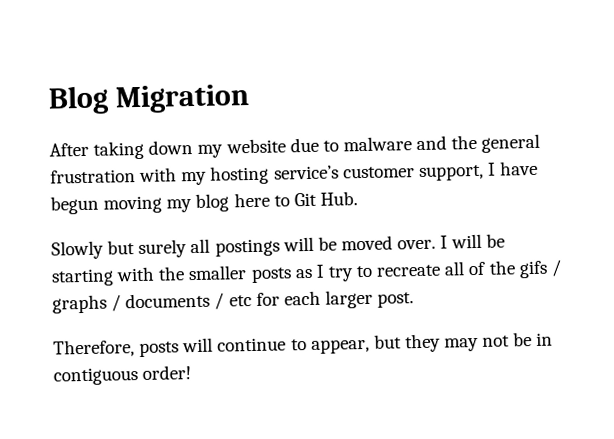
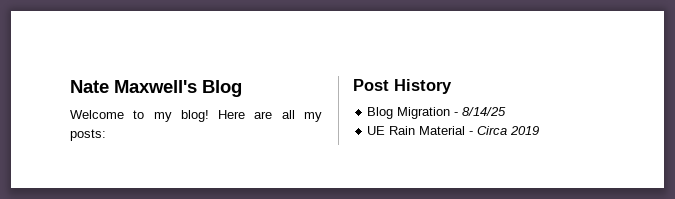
- Blog Migration
- After taking down my website due to malware and the general frustration with my hosting service’s customer support, I have begun moving my blog here to Git Hub.
- Slowly but surely all postings will be moved over. I will be starting with the smaller posts as I try to recreate all of the gifs / graphs / documents / etc for each larger post.
- Therefore, posts will continue to appear, but they may not be in contiguous order!
+ Nate Maxwell's Blog
+ Welcome to my blog! Here are all my posts:
+ Post History
+ Blog Migration - 8/14/25
+ UE Rain Material - Circa 2019

